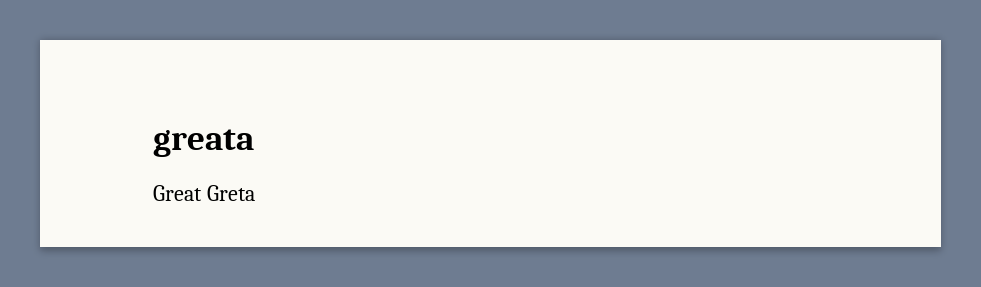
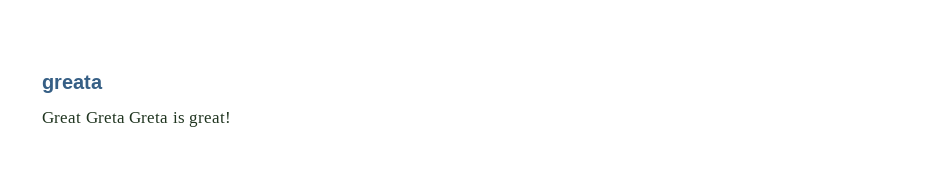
- Great Greta
+ Great Greta Greta is great!

